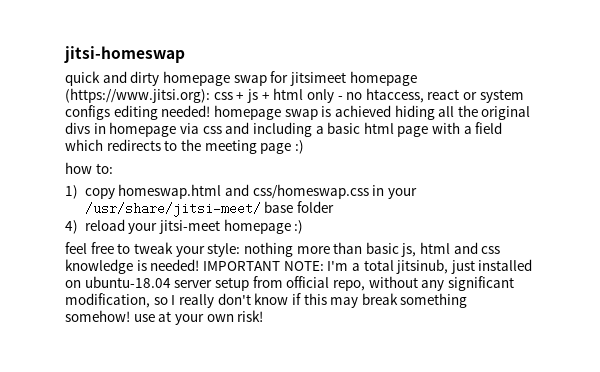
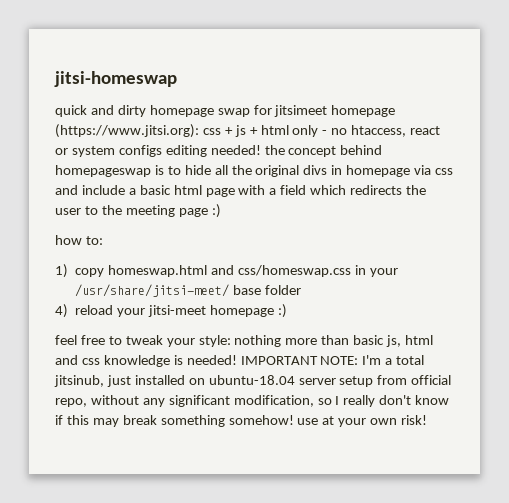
- quick and dirty homepage swap for jitsimeet homepage (https://www.jitsi.org): css + js + html only - no htaccess, react or system configs editing needed! homepage swap is achieved hiding all the original divs in homepage via css and including a basic html page with a field which redirects to the meeting page :)
+ quick and dirty homepage swap for jitsimeet homepage (https://www.jitsi.org): css + js + html only - no htaccess, react or system configs editing needed! the concept behind homepageswap is to hide all the original divs in homepage via css and include a basic html page with a field which redirects the user to the meeting page :)

